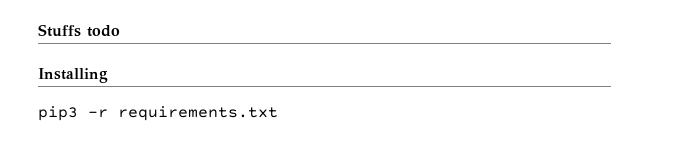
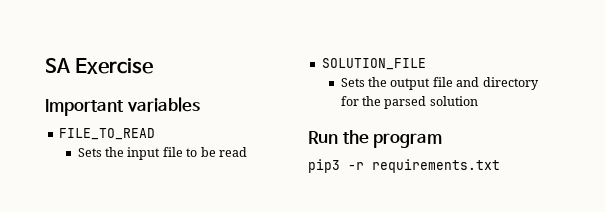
- Stuffs todo
- Installing
+ SA Exercise
+ Important variables
+ FILE_TO_READ
+ Sets the input file to be read
+ SOLUTION_FILE
+ Sets the output file and directory for the parsed solution
+ Run the program

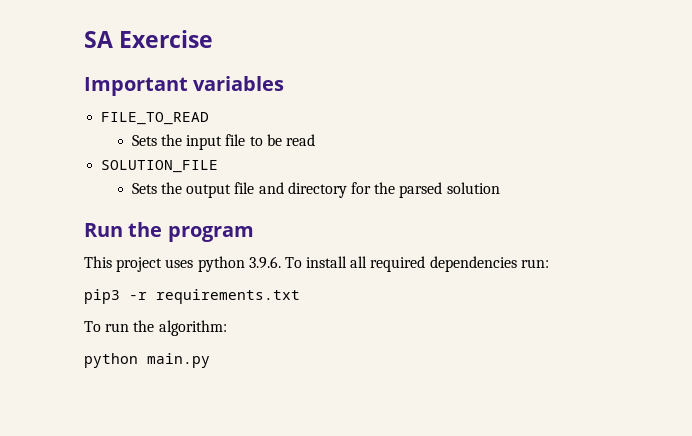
+ This project uses python 3.9.6. To install all required dependencies run:
  pip3 -r requirements.txt
+ To run the algorithm:
+ python main.py

